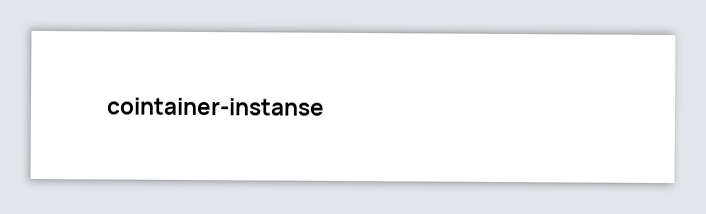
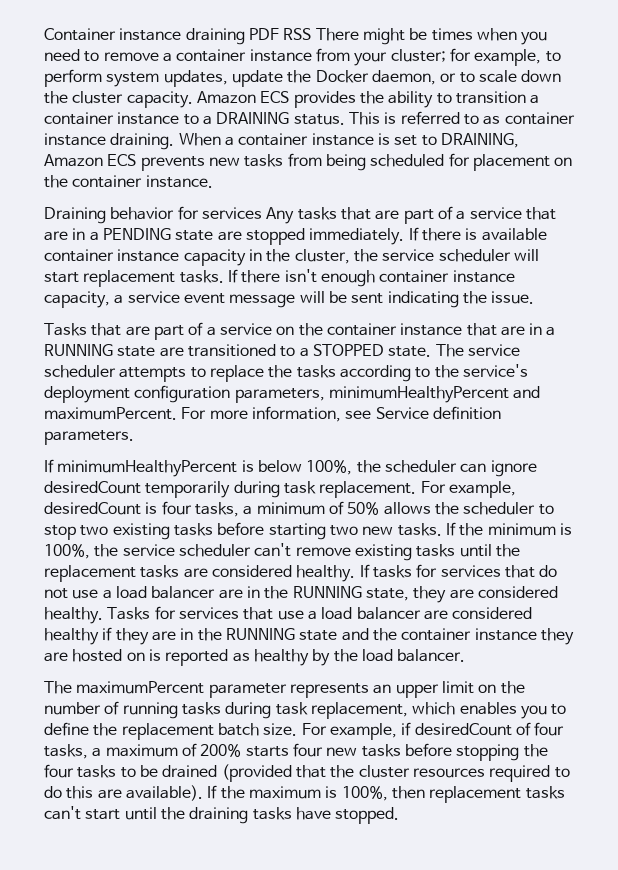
- cointainer-instanse
+ Container instance draining PDF RSS There might be times when you need to remove a container instance from your cluster; for example, to perform system updates, update the Docker daemon, or to scale down the cluster capacity. Amazon ECS provides the ability to transition a container instance to a DRAINING status. This is referred to as container instance draining. When a container instance is set to DRAINING, Amazon ECS prevents new tasks from being scheduled for placement on the container instance.
+ Draining behavior for services Any tasks that are part of a service that are in a PENDING state are stopped immediately. If there is available container instance capacity in the cluster, the service scheduler will start replacement tasks. If there isn't enough container instance capacity, a service event message will be sent indicating the issue.
+ Tasks that are part of a service on the container instance that are in a RUNNING state are transitioned to a STOPPED state. The service scheduler attempts to replace the tasks according to the service's deployment configuration parameters, minimumHealthyPercent and maximumPercent. For more information, see Service definition parameters.
+ If minimumHealthyPercent is below 100%, the scheduler can ignore desiredCount temporarily during task replacement. For example, desiredCount is four tasks, a minimum of 50% allows the scheduler to stop two existing tasks before starting two new tasks. If the minimum is 100%, the service scheduler can't remove existing tasks until the replacement tasks are considered healthy. If tasks for services that do not use a load balancer are in the RUNNING state, they are considered healthy. Tasks for services that use a load balancer are considered healthy if they are in the RUNNING state and the container instance they are hosted on is reported as healthy by the load balancer.
+ The maximumPercent parameter represents an upper limit on the number of running tasks during task replacement, which enables you to define the replacement batch size. For example, if desiredCount of four tasks, a maximum of 200% starts four new tasks before stopping the four tasks to be drained (provided that the cluster resources required to do this are available). If the maximum is 100%, then replacement tasks can't start until the draining tasks have stopped.

